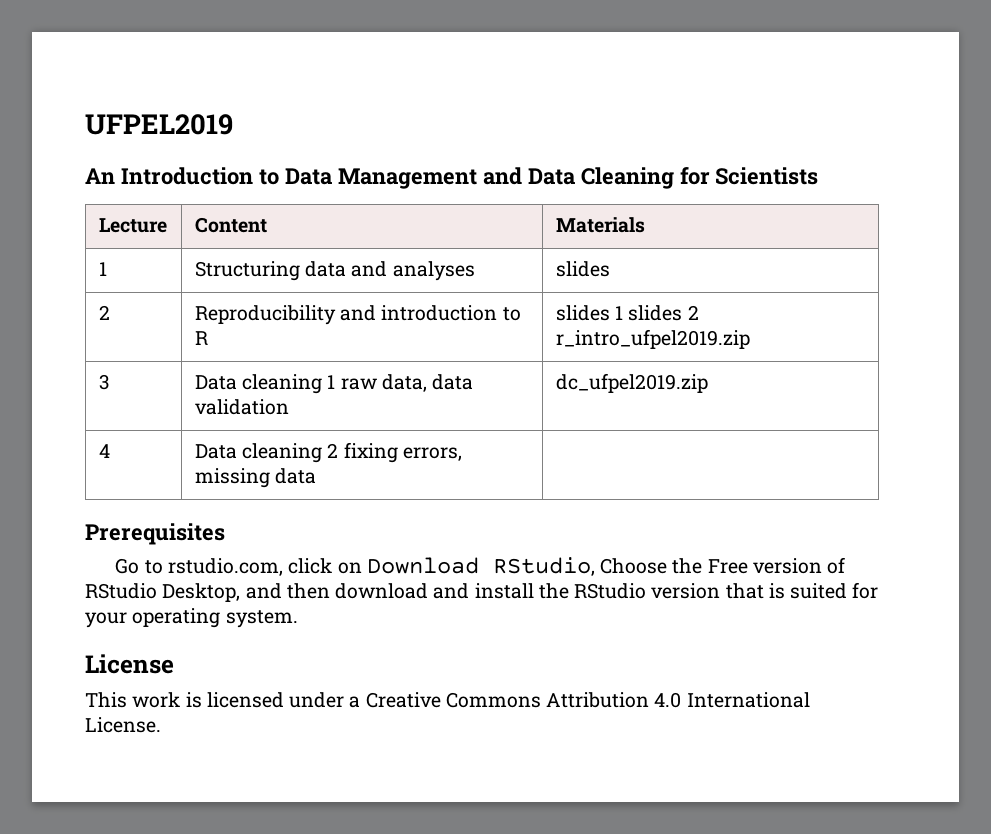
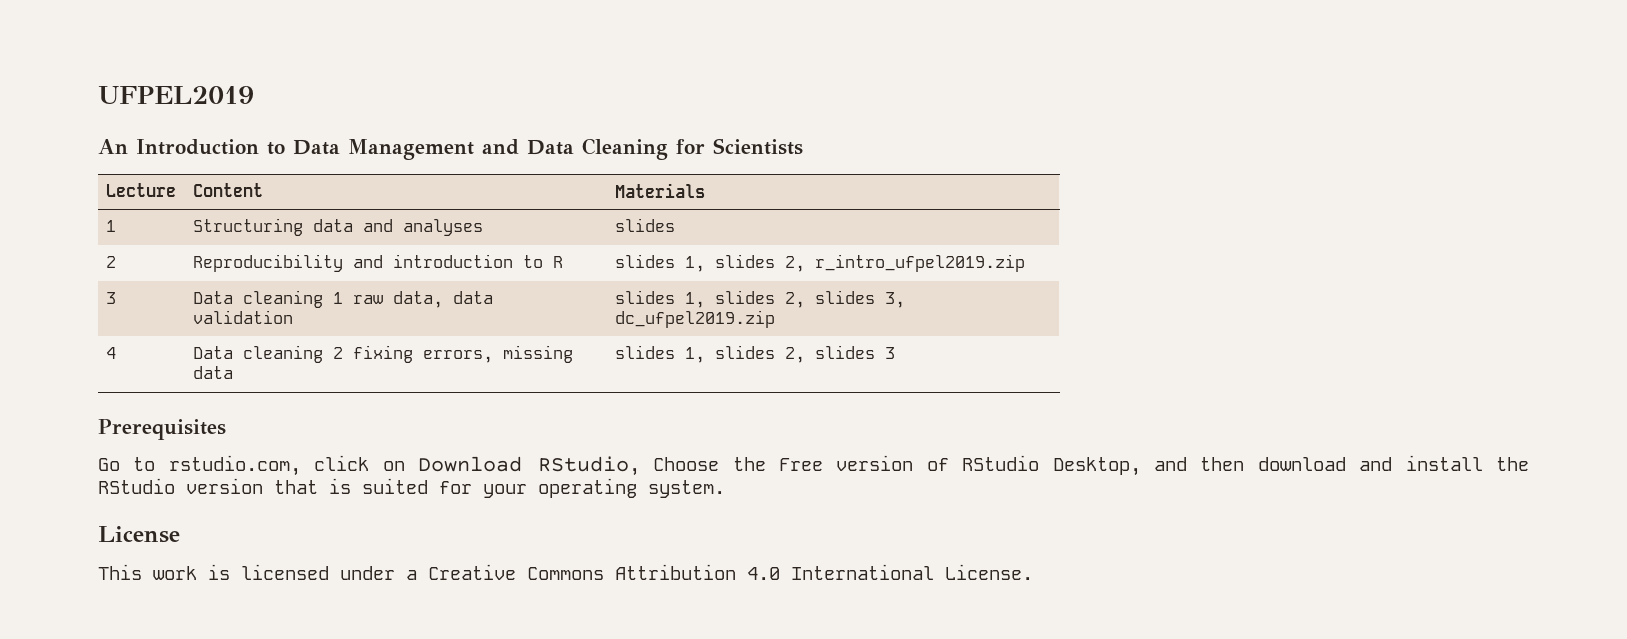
- 2 | Reproducibility and introduction to R | slides 1 slides 2 r_intro_ufpel2019.zip
+ 2 | Reproducibility and introduction to R | slides 1, slides 2, r_intro_ufpel2019.zip
- 3 | Data cleaning 1 raw data, data validation | dc_ufpel2019.zip
+ 3 | Data cleaning 1 raw data, data validation | slides 1, slides 2, slides 3, dc_ufpel2019.zip
- 4 | Data cleaning 2 fixing errors, missing data |
+ 4 | Data cleaning 2 fixing errors, missing data | slides 1, slides 2, slides 3

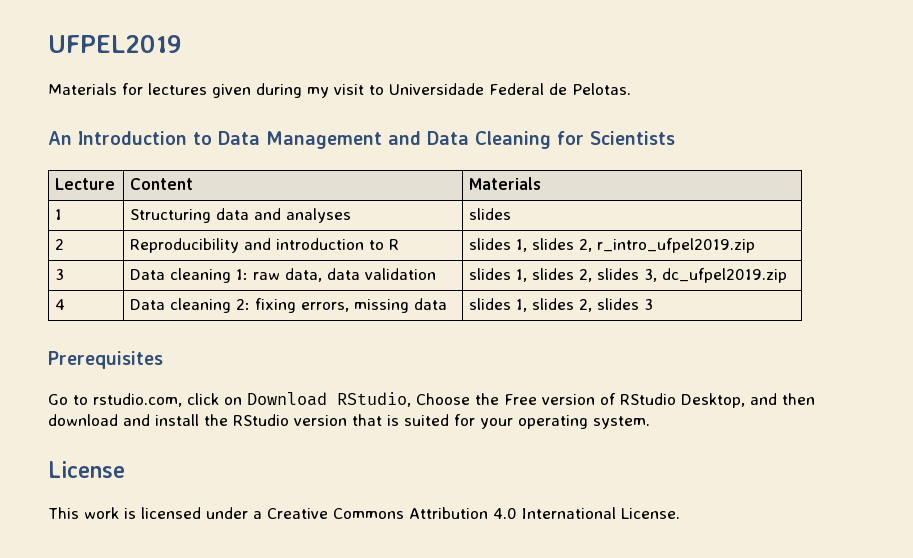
+ Materials for lectures given during my visit to Universidade Federal de Pelotas.
- 3 | Data cleaning 1 raw data, data validation | slides 1, slides 2, slides 3, dc_ufpel2019.zip
+ 3 | Data cleaning 1: raw data, data validation | slides 1, slides 2, slides 3, dc_ufpel2019.zip
- 4 | Data cleaning 2 fixing errors, missing data | slides 1, slides 2, slides 3
+ 4 | Data cleaning 2: fixing errors, missing data | slides 1, slides 2, slides 3

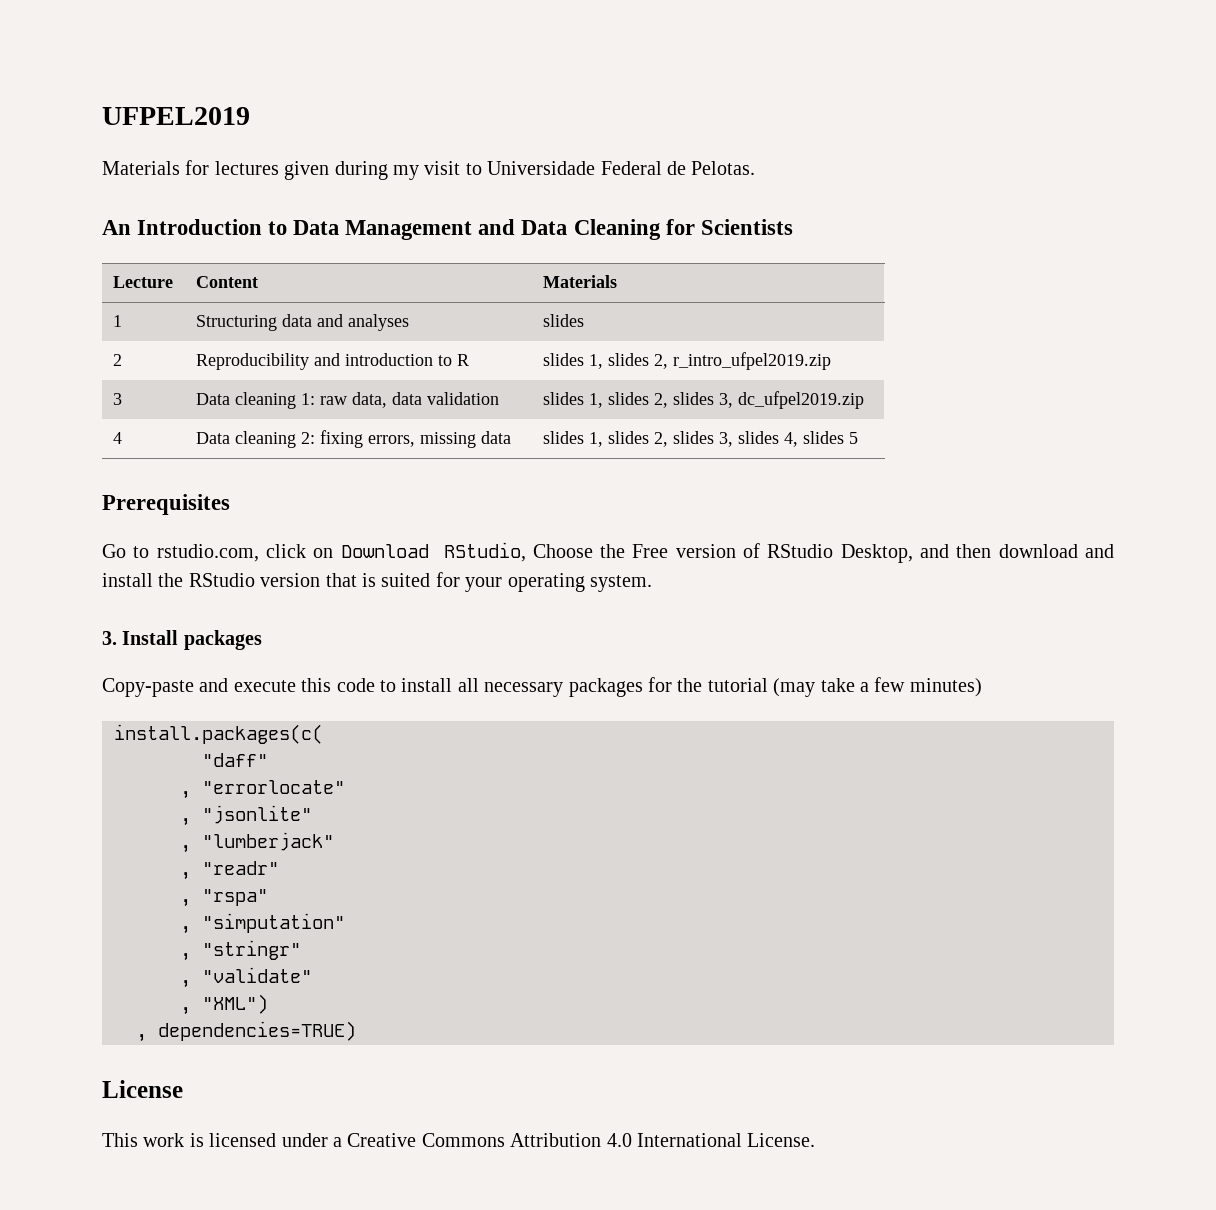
- 4 | Data cleaning 2: fixing errors, missing data | slides 1, slides 2, slides 3
+ 4 | Data cleaning 2: fixing errors, missing data | slides 1, slides 2, slides 3, slides 4, slides 5
+ 3. Install packages
+ Copy-paste and execute this code to install all necessary packages for the tutorial (may take a few minutes)
+ install.packages(c(
+ "daff"
+ , "errorlocate"
+ , "jsonlite"
+ , "lumberjack"
+ , "readr"
+ , "rspa"
+ , "simputation"
+ , "stringr"
+ , "validate"
+ , "XML")
+ , dependencies=TRUE)

